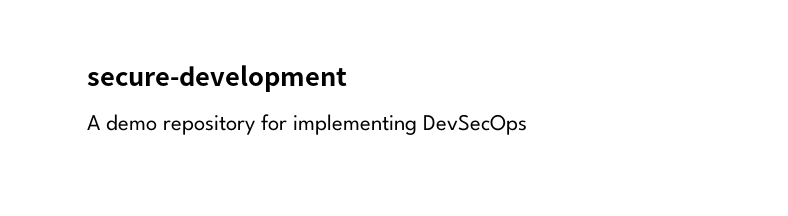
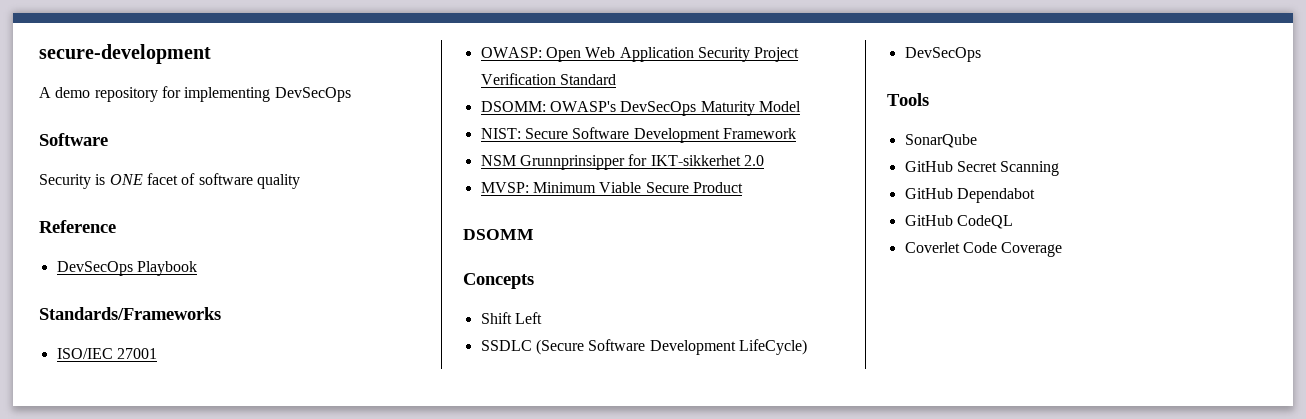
  A demo repository for implementing DevSecOps
+ Software
+ Security is ONE facet of software quality
+ Reference
+ DevSecOps Playbook
+ Standards/Frameworks
+ ISO/IEC 27001
+ OWASP: Open Web Application Security Project Verification Standard
+ DSOMM: OWASP's DevSecOps Maturity Model
+ NIST: Secure Software Development Framework
+ NSM Grunnprinsipper for IKT-sikkerhet 2.0
+ MVSP: Minimum Viable Secure Product
+ DSOMM
+ Concepts
+ Shift Left
+ SSDLC (Secure Software Development LifeCycle)
+ DevSecOps
+ Tools
+ SonarQube
+ GitHub Secret Scanning
+ GitHub Dependabot
+ GitHub CodeQL
+ Coverlet Code Coverage

